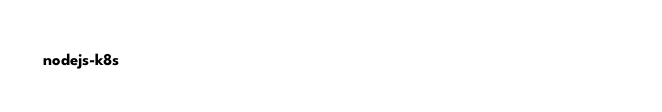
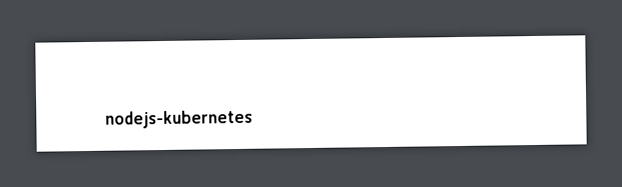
- nodejs-k8s
+ nodejs-kubernetes

